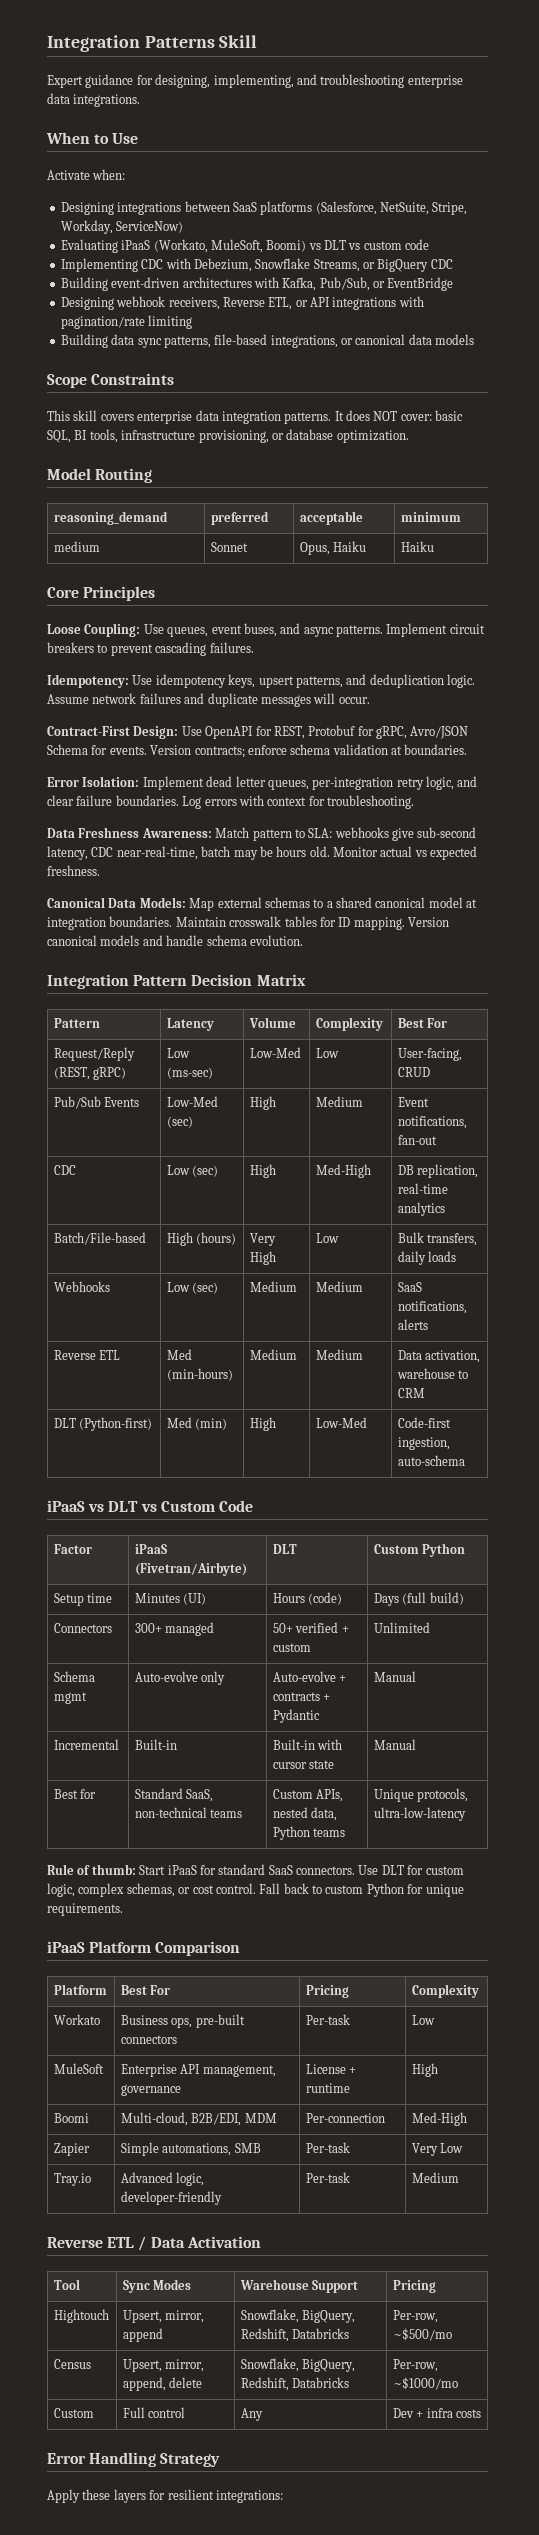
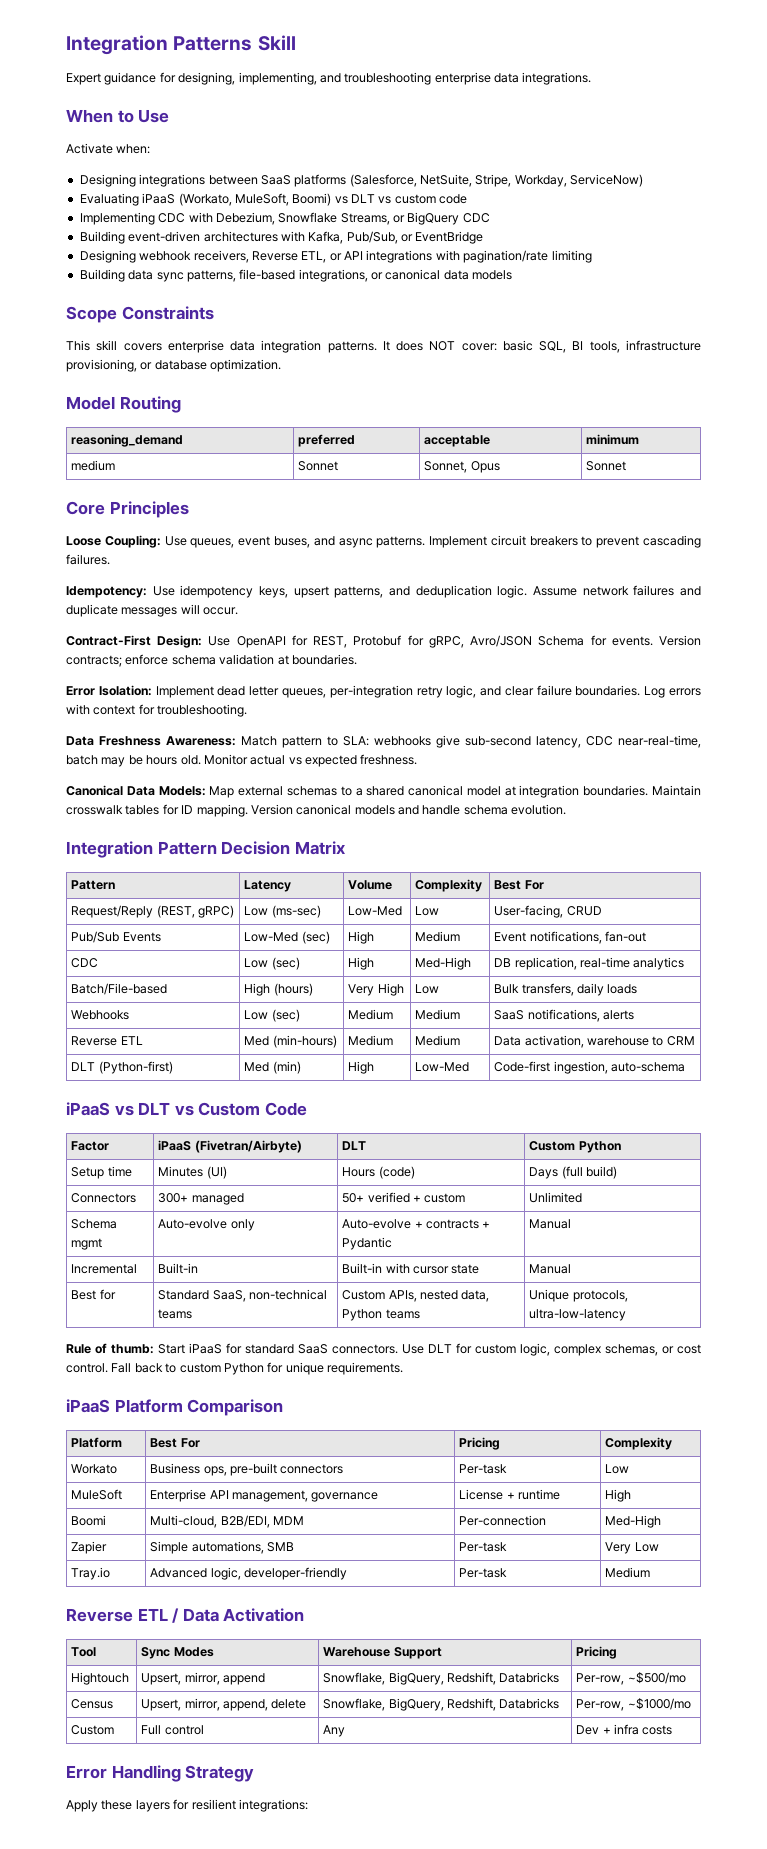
- medium | Sonnet | Opus, Haiku | Haiku
+ medium | Sonnet | Sonnet, Opus | Sonnet

